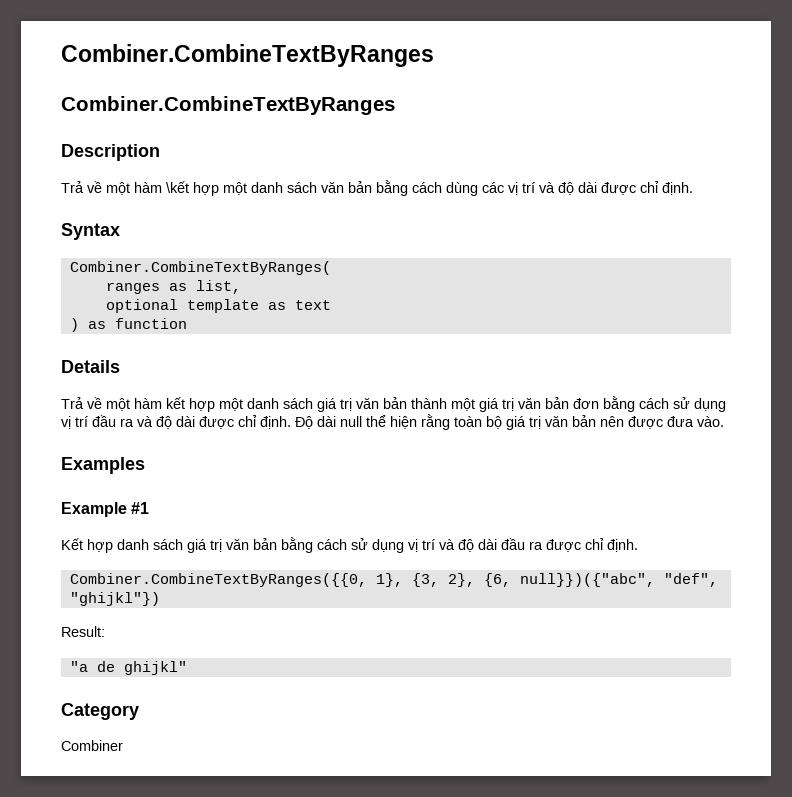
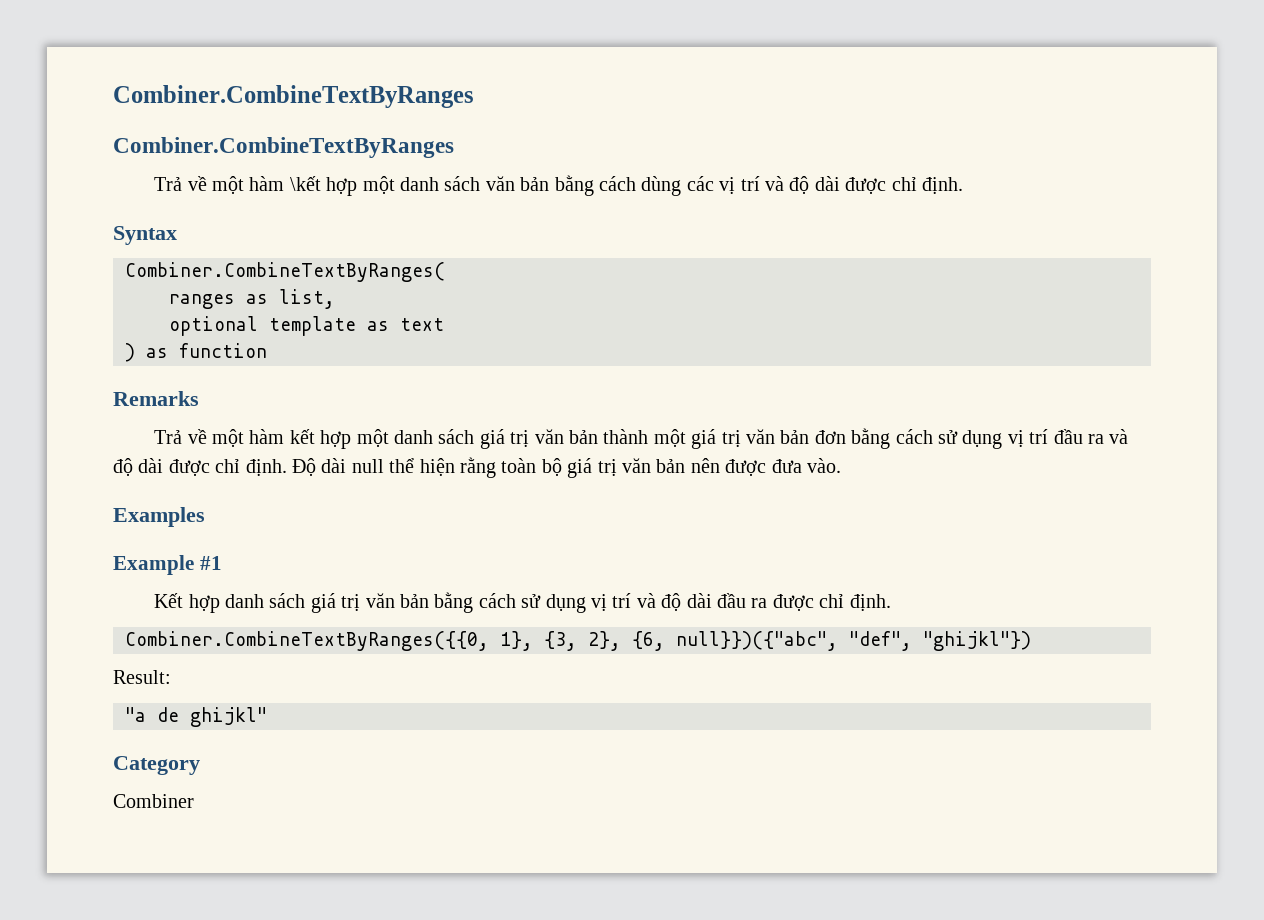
- Description
- Details
+ Remarks

